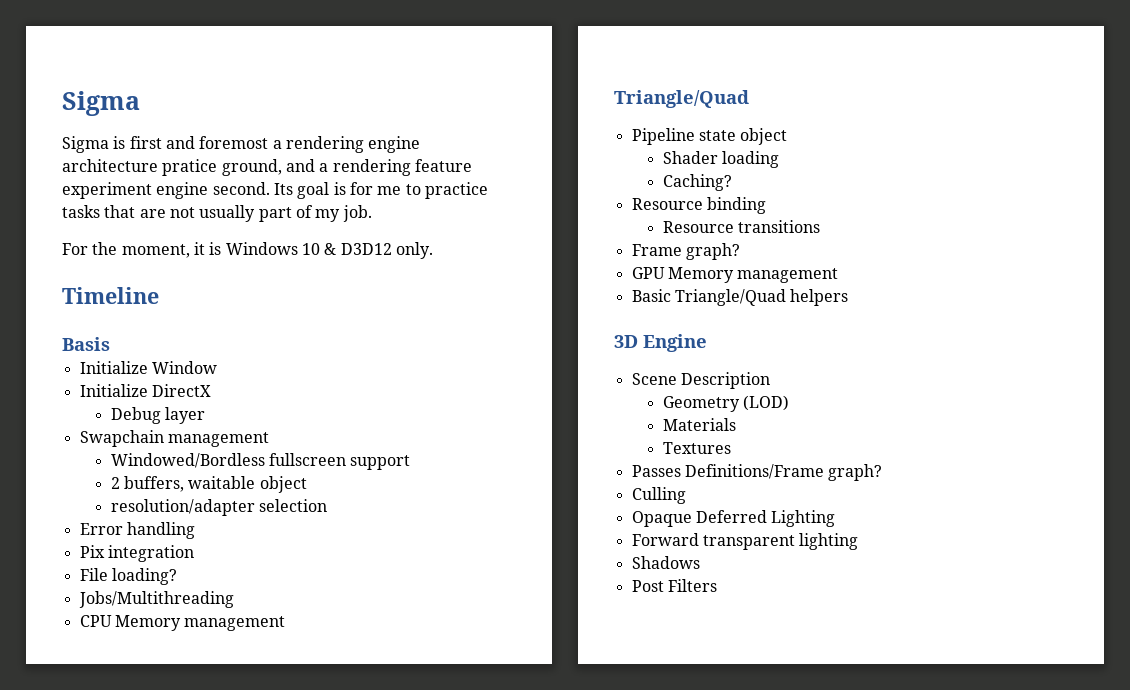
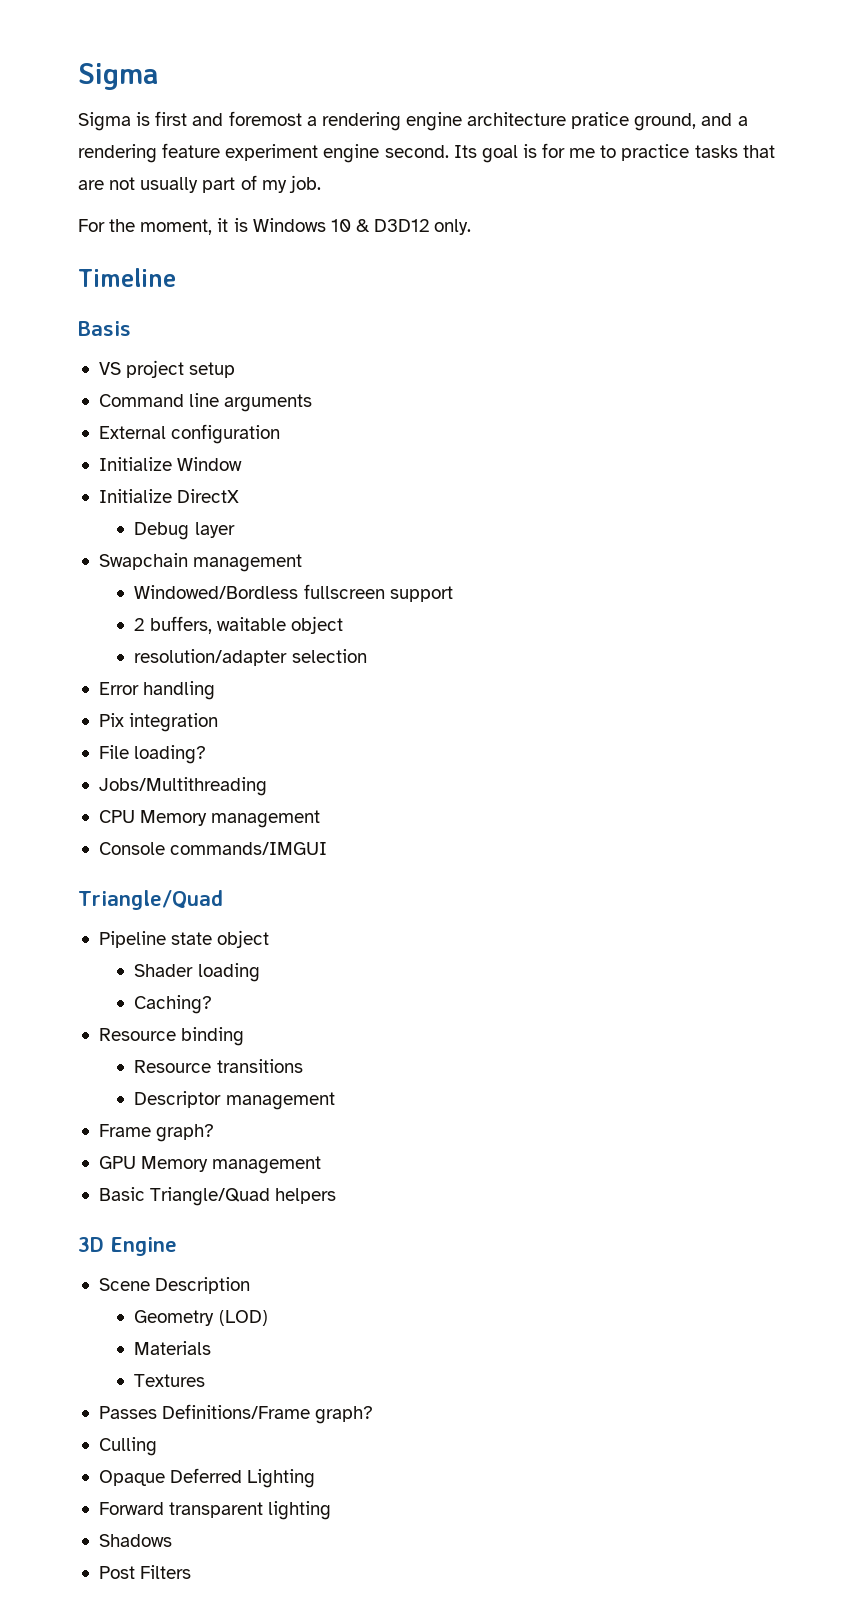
+ VS project setup
+ Command line arguments
+ External configuration
+ Console commands/IMGUI
+ Descriptor management

